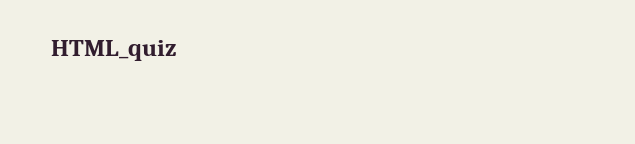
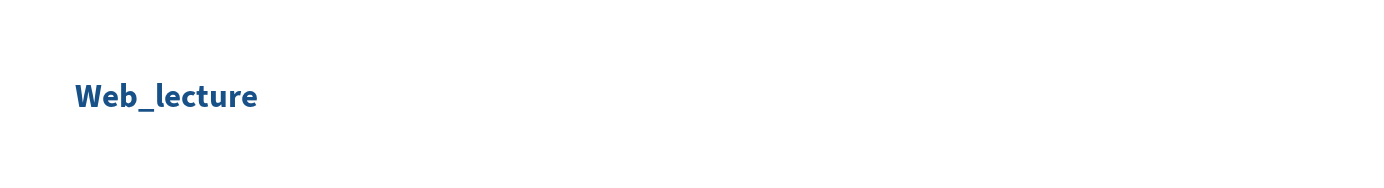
- HTML_quiz
+ Web_lecture

